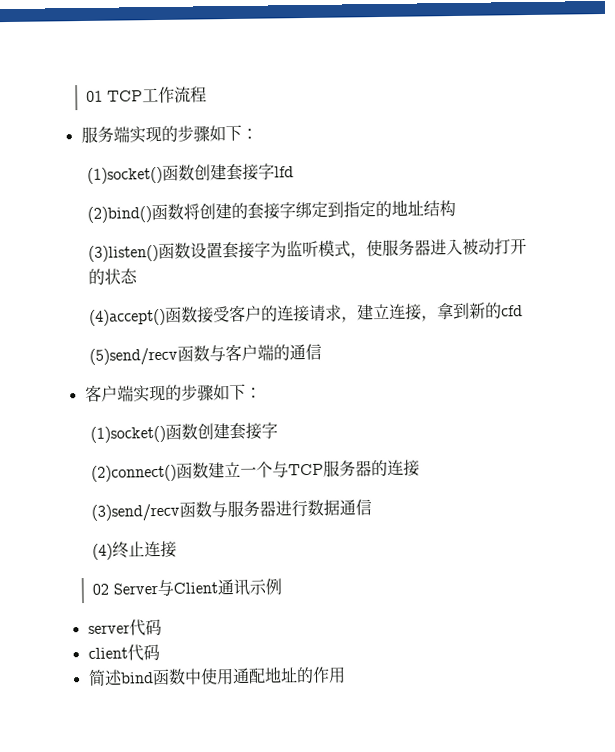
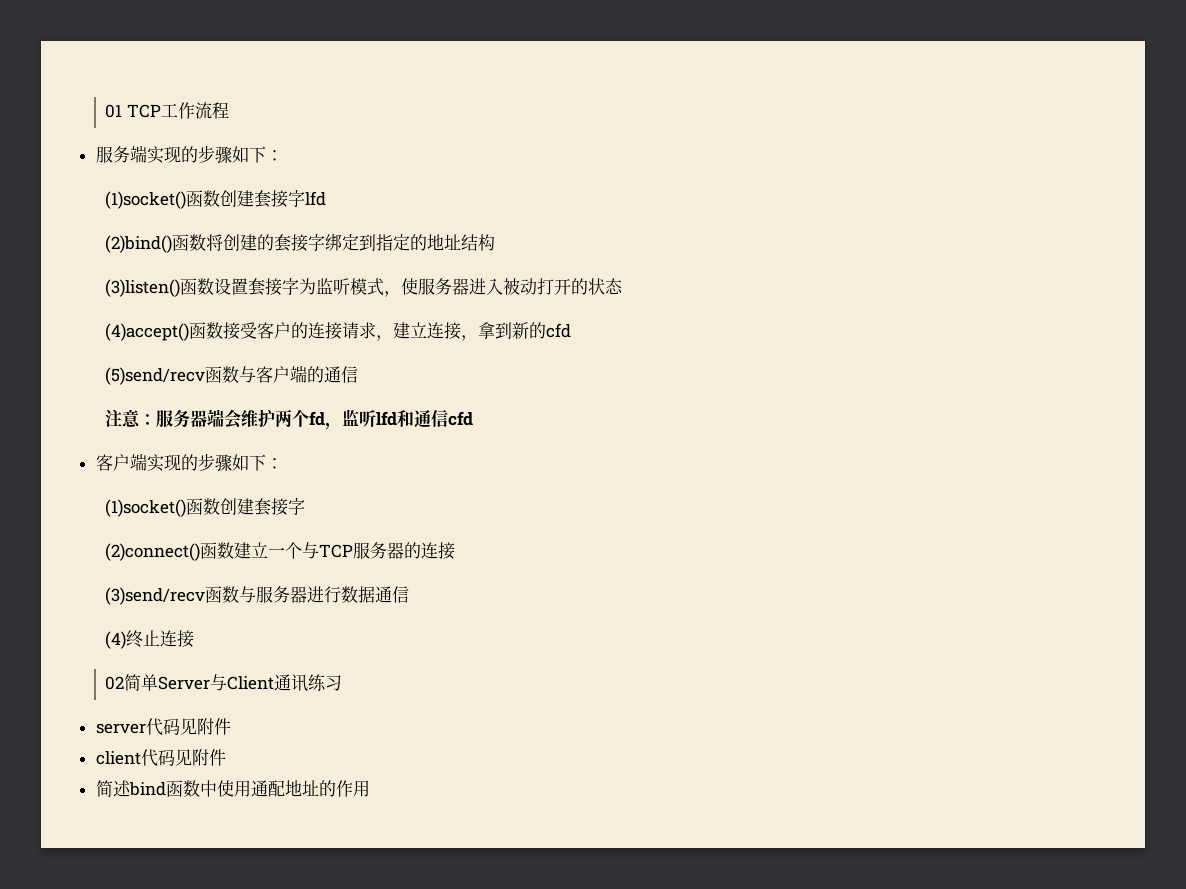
+ 注意：服务器端会维护两个fd，监听lfd和通信cfd
- 02 Server与Client通讯示例
+ 02简单Server与Client通讯练习
- server代码
+ server代码见附件
- client代码
+ client代码见附件

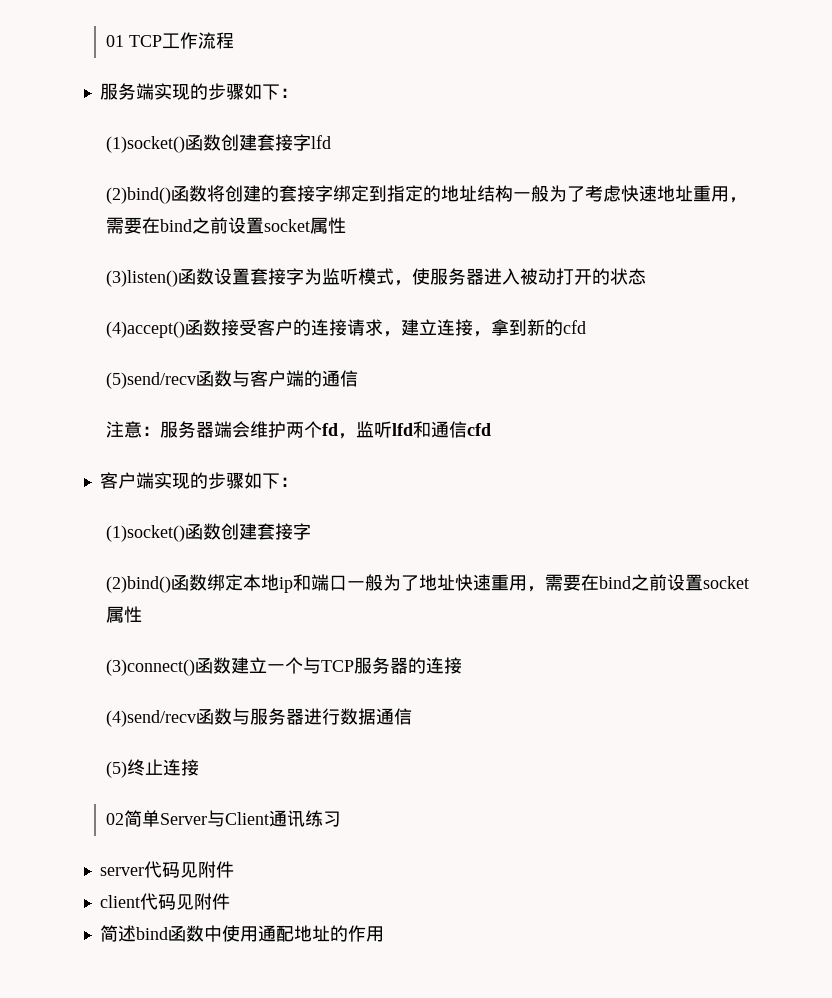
- (2)bind()函数将创建的套接字绑定到指定的地址结构
+ (2)bind()函数将创建的套接字绑定到指定的地址结构一般为了考虑快速地址重用，需要在bind之前设置socket属性
- (2)connect()函数建立一个与TCP服务器的连接
+ (2)bind()函数绑定本地ip和端口一般为了地址快速重用，需要在bind之前设置socket属性
+ (3)connect()函数建立一个与TCP服务器的连接
- (3)send/recv函数与服务器进行数据通信
+ (4)send/recv函数与服务器进行数据通信
- (4)终止连接
+ (5)终止连接

